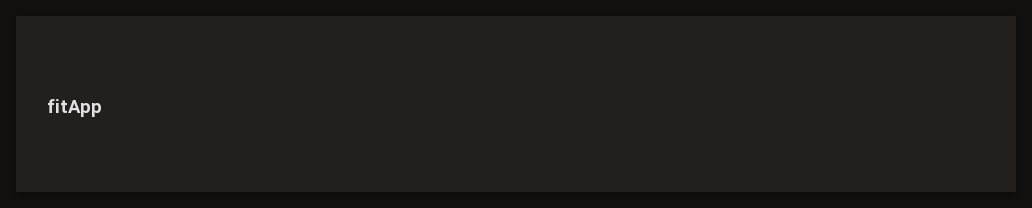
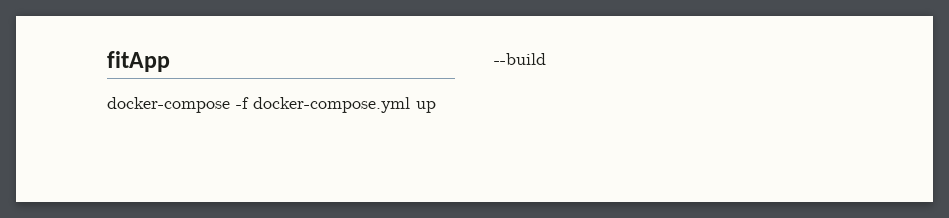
+ docker-compose -f docker-compose.yml up --build

